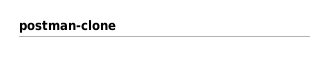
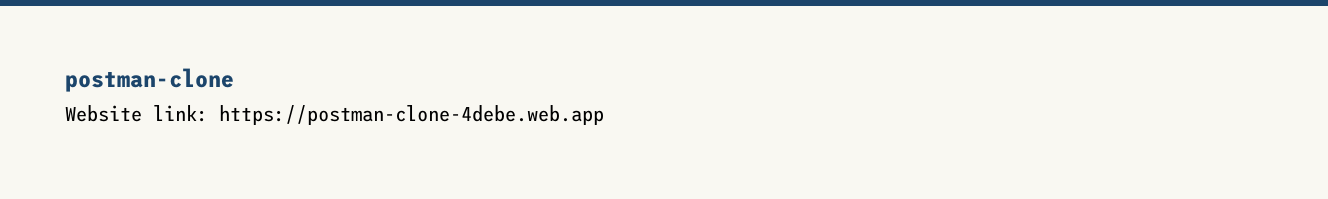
+ Website link: https://postman-clone-4debe.web.app

